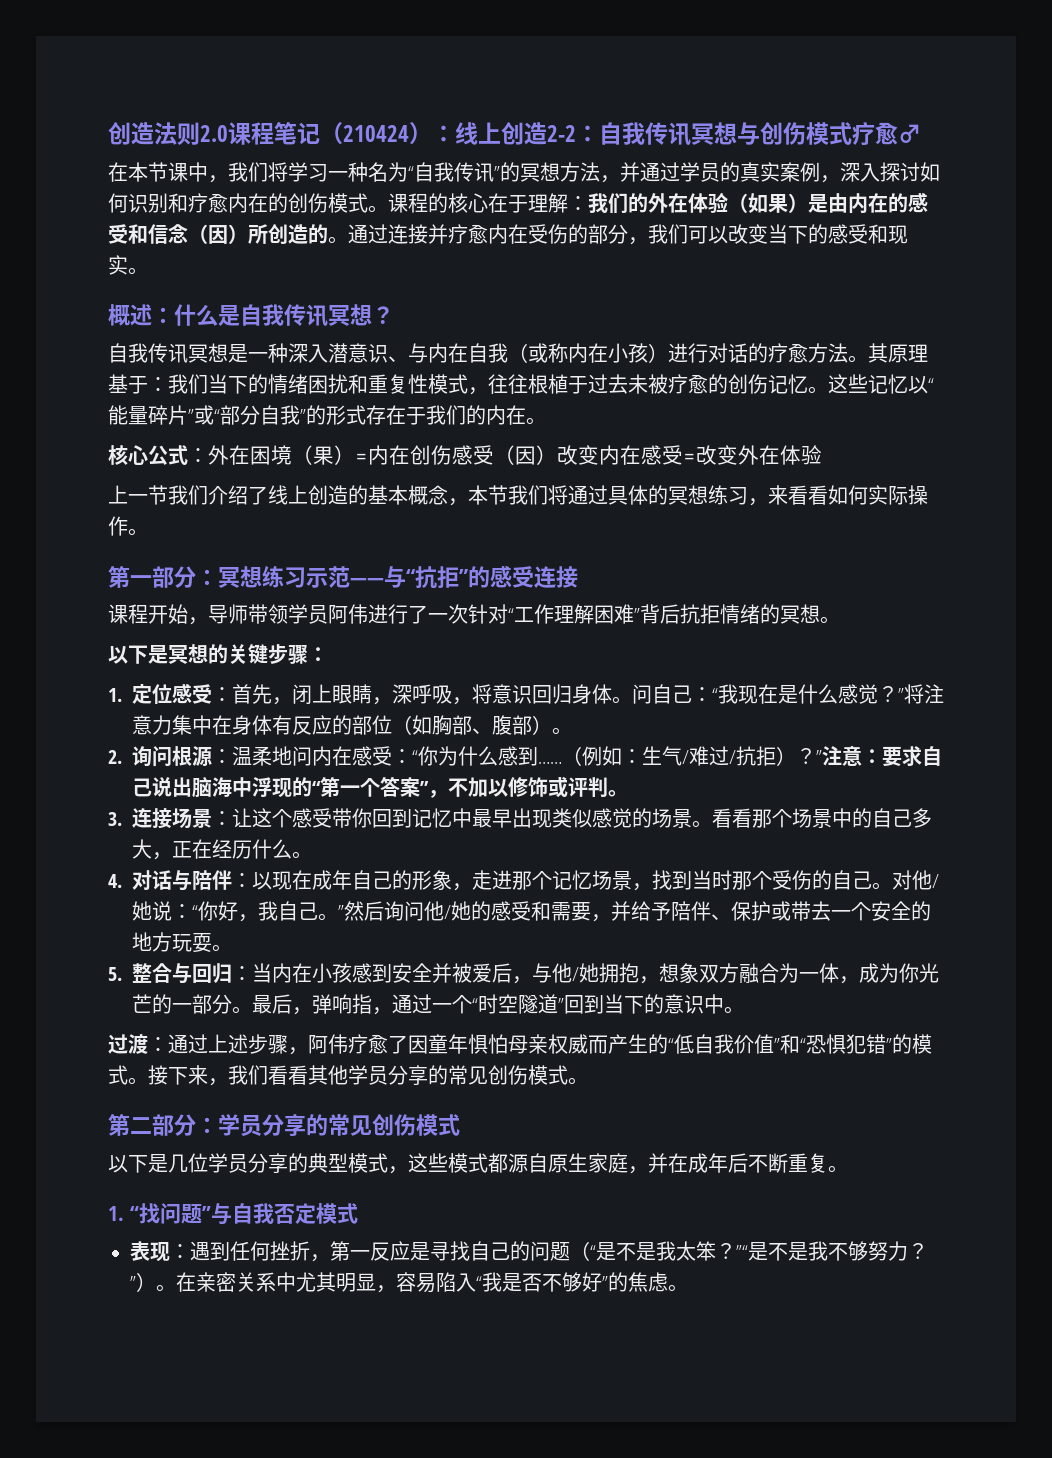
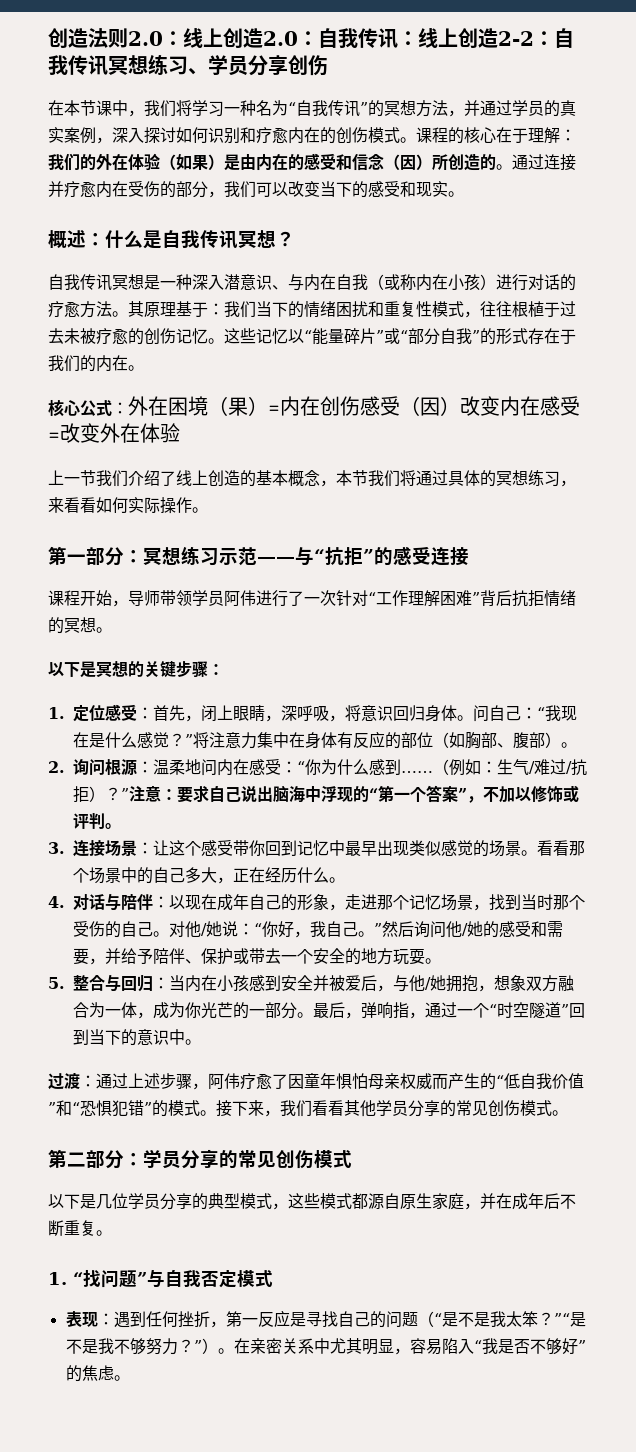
- 创造法则2.0课程笔记（210424）：线上创造2-2：自我传讯冥想与创伤模式疗愈♂
+ 创造法则2.0：线上创造2.0：自我传讯：线上创造2-2：自我传讯冥想练习、学员分享创伤

